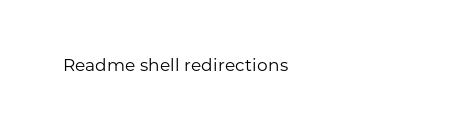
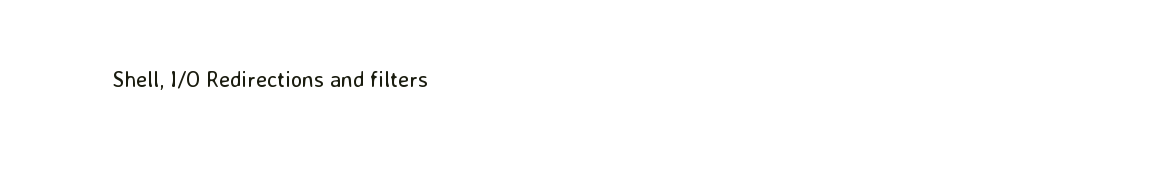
- Readme shell redirections
+ Shell, I/O Redirections and filters

